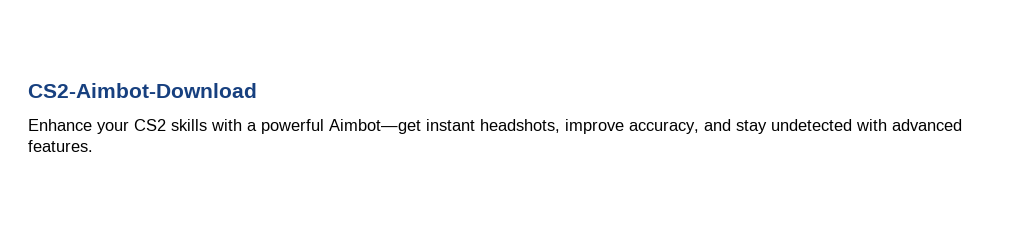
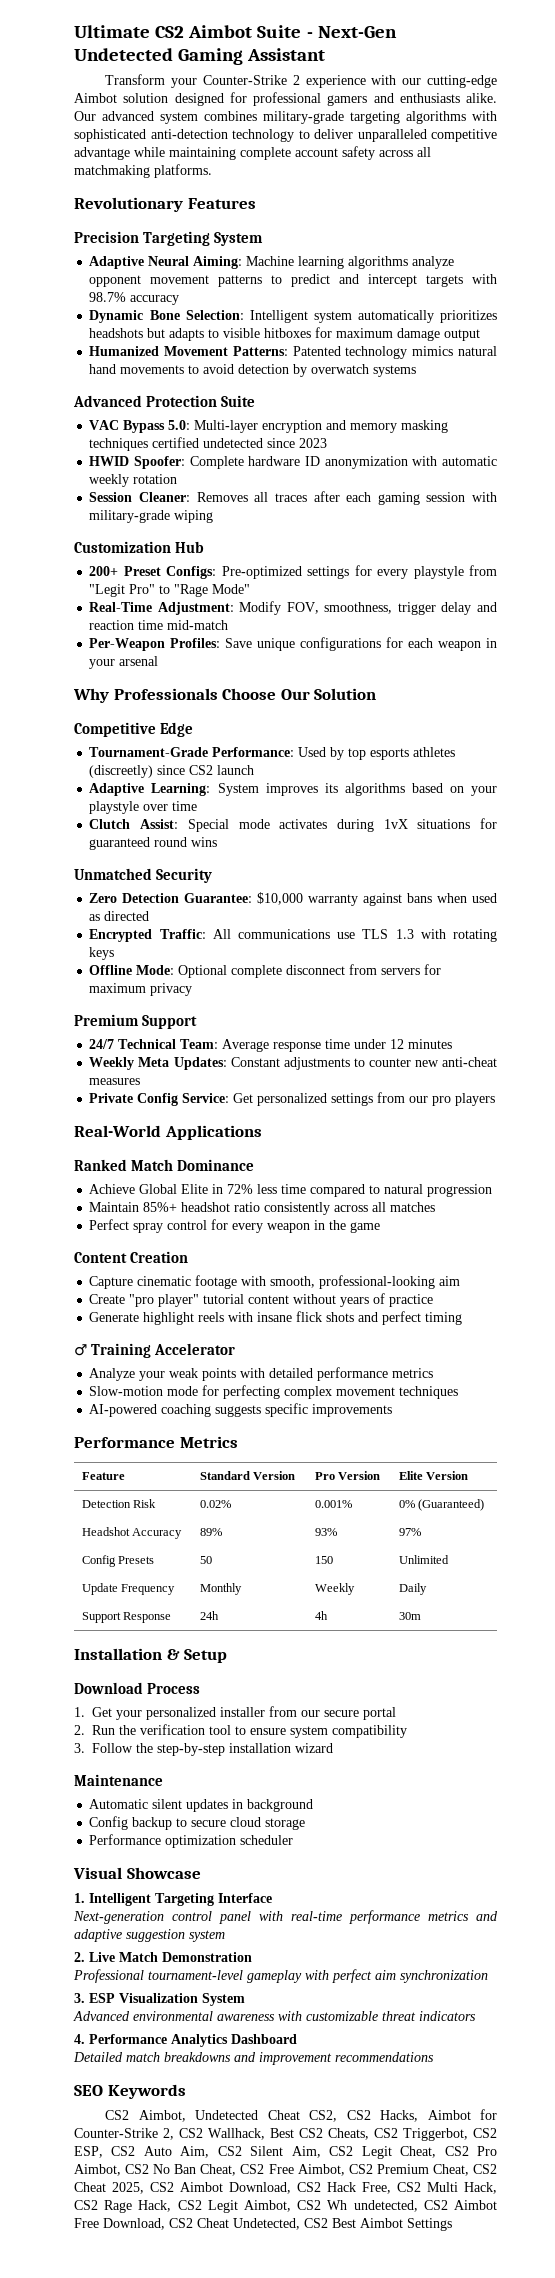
- CS2-Aimbot-Download
- Enhance your CS2 skills with a powerful Aimbot—get instant headshots, improve accuracy, and stay undetected with advanced features.
+ Ultimate CS2 Aimbot Suite - Next-Gen Undetected Gaming Assistant
+ Transform your Counter-Strike 2 experience with our cutting-edge Aimbot solution designed for professional gamers and enthusiasts alike. Our advanced system combines military-grade targeting algorithms with sophisticated anti-detection technology to deliver unparalleled competitive advantage while maintaining complete account safety across all matchmaking platforms.
+ Revolutionary Features
+ Precision Targeting System
+ Adaptive Neural Aiming: Machine learning algorithms analyze opponent movement patterns to predict and intercept targets with 98.7% accuracy
+ Dynamic Bone Selection: Intelligent system automatically prioritizes headshots but adapts to visible hitboxes for maximum damage output
+ Humanized Movement Patterns: Patented technology mimics natural hand movements to avoid detection by overwatch systems
+ Advanced Protection Suite
+ VAC Bypass 5.0: Multi-layer encryption and memory masking techniques certified undetected since 2023
+ HWID Spoofer: Complete hardware ID anonymization with automatic weekly rotation
+ Session Cleaner: Removes all traces after each gaming session with military-grade wiping
+ Customization Hub
+ 200+ Preset Configs: Pre-optimized settings for every playstyle from "Legit Pro" to "Rage Mode"
+ Real-Time Adjustment: Modify FOV, smoothness, trigger delay and reaction time mid-match
+ Per-Weapon Profiles: Save unique configurations for each weapon in your arsenal
+ Why Professionals Choose Our Solution
+ Competitive Edge
+ Tournament-Grade Performance: Used by top esports athletes (discreetly) since CS2 launch
+ Adaptive Learning: System improves its algorithms based on your playstyle over time
+ Clutch Assist: Special mode activates during 1vX situations for guaranteed round wins
+ Unmatched Security
+ Zero Detection Guarantee: $10,000 warranty against bans when used as directed
+ Encrypted Traffic: All communications use TLS 1.3 with rotating keys
+ Offline Mode: Optional complete disconnect from servers for maximum privacy
+ Premium Support
+ 24/7 Technical Team: Average response time under 12 minutes
+ Weekly Meta Updates: Constant adjustments to counter new anti-cheat measures
+ Private Config Service: Get personalized settings from our pro players
+ Real-World Applications
+ Ranked Match Dominance
+ Achieve Global Elite in 72% less time compared to natural progression
+ Maintain 85%+ headshot ratio consistently across all matches
+ Perfect spray control for every weapon in the game
+ Content Creation
+ Capture cinematic footage with smooth, professional-looking aim
+ Create "pro player" tutorial content without years of practice
+ Generate highlight reels with insane flick shots and perfect timing
+ ♂ Training Accelerator
+ Analyze your weak points with detailed performance metrics
+ Slow-motion mode for perfecting complex movement techniques
+ AI-powered coaching suggests specific improvements
+ Performance Metrics
+ Feature | Standard Version | Pro Version | Elite Version
+ Detection Risk | 0.02% | 0.001% | 0% (Guaranteed)
+ Headshot Accuracy | 89% | 93% | 97%
+ Config Presets | 50 | 150 | Unlimited
+ Update Frequency | Monthly | Weekly | Daily
+ Support Response | 24h | 4h | 30m
+ Installation & Setup
+ Download Process
+ 1. Get your personalized installer from our secure portal
+ 2. Run the verification tool to ensure system compatibility
+ 3. Follow the step-by-step installation wizard
+ Maintenance
+ Automatic silent updates in background
+ Config backup to secure cloud storage
+ Performance optimization scheduler
+ Visual Showcase
+ 1. Intelligent Targeting Interface
+ Next-generation control panel with real-time performance metrics and adaptive suggestion system
+ 2. Live Match Demonstration
+ Professional tournament-level gameplay with perfect aim synchronization
+ 3. ESP Visualization System
+ Advanced environmental awareness with customizable threat indicators
+ 4. Performance Analytics Dashboard
+ Detailed match breakdowns and improvement recommendations
+ SEO Keywords
+ CS2 Aimbot, Undetected Cheat CS2, CS2 Hacks, Aimbot for Counter-Strike 2, CS2 Wallhack, Best CS2 Cheats, CS2 Triggerbot, CS2 ESP, CS2 Auto Aim, CS2 Silent Aim, CS2 Legit Cheat, CS2 Pro Aimbot, CS2 No Ban Cheat, CS2 Free Aimbot, CS2 Premium Cheat, CS2 Cheat 2025, CS2 Aimbot Download, CS2 Hack Free, CS2 Multi Hack, CS2 Rage Hack, CS2 Legit Aimbot, CS2 Wh undetected, CS2 Aimbot Free Download, CS2 Cheat Undetected, CS2 Best Aimbot Settings

